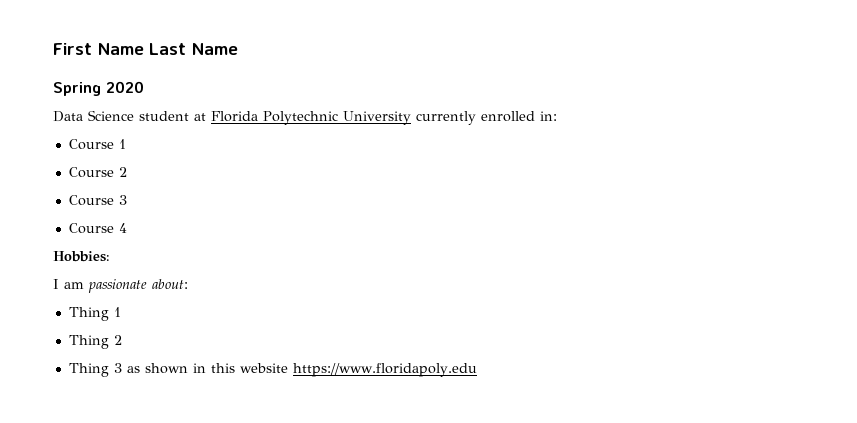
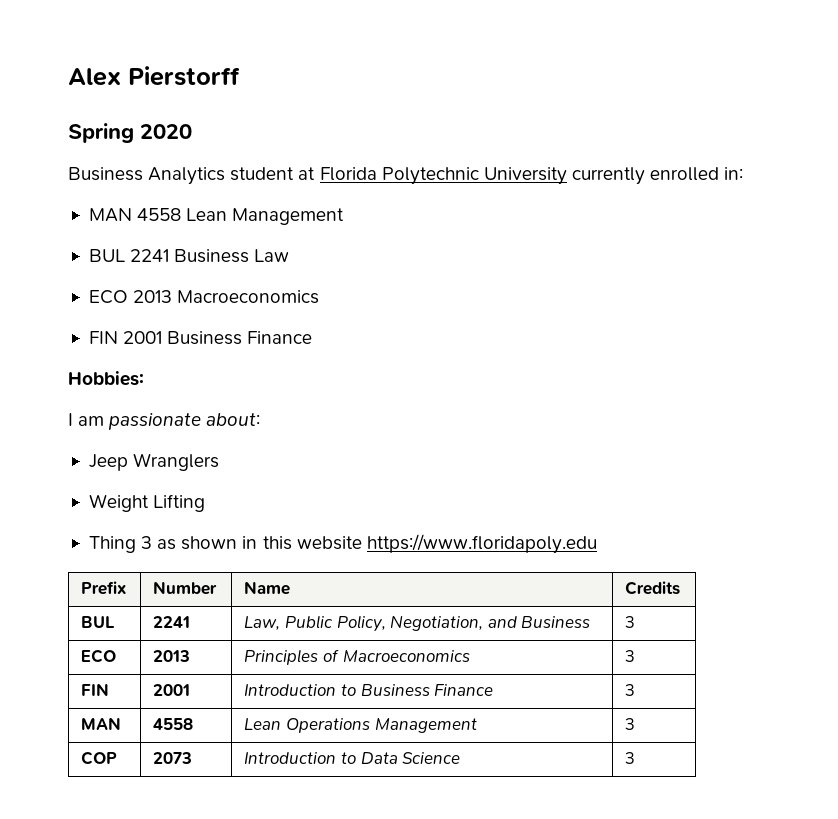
- First Name Last Name
+ Alex Pierstorff
- Data Science student at Florida Polytechnic University currently enrolled in:
+ Business Analytics student at Florida Polytechnic University currently enrolled in:
- Course 1
- Course 2
- Course 3
- Course 4
+ MAN 4558 Lean Management
+ BUL 2241 Business Law
+ ECO 2013 Macroeconomics
+ FIN 2001 Business Finance
- Thing 1
- Thing 2
+ Jeep Wranglers
+ Weight Lifting
+ Prefix | Number | Name | Credits
+ BUL | 2241 | Law, Public Policy, Negotiation, and Business | 3
+ ECO | 2013 | Principles of Macroeconomics | 3
+ FIN | 2001 | Introduction to Business Finance | 3
+ MAN | 4558 | Lean Operations Management | 3
+ COP | 2073 | Introduction to Data Science | 3

